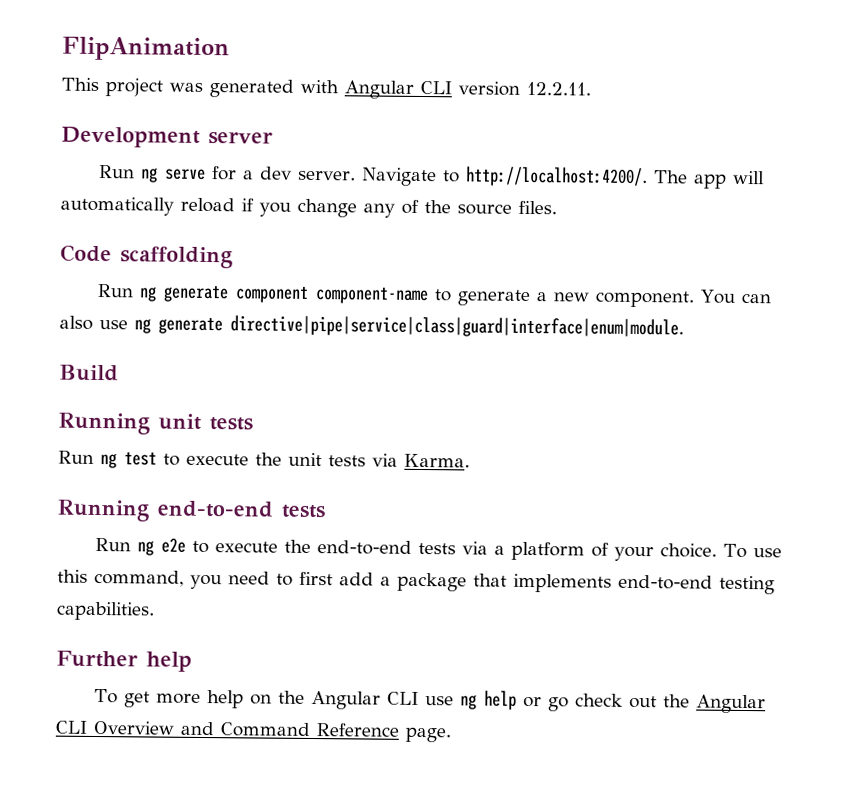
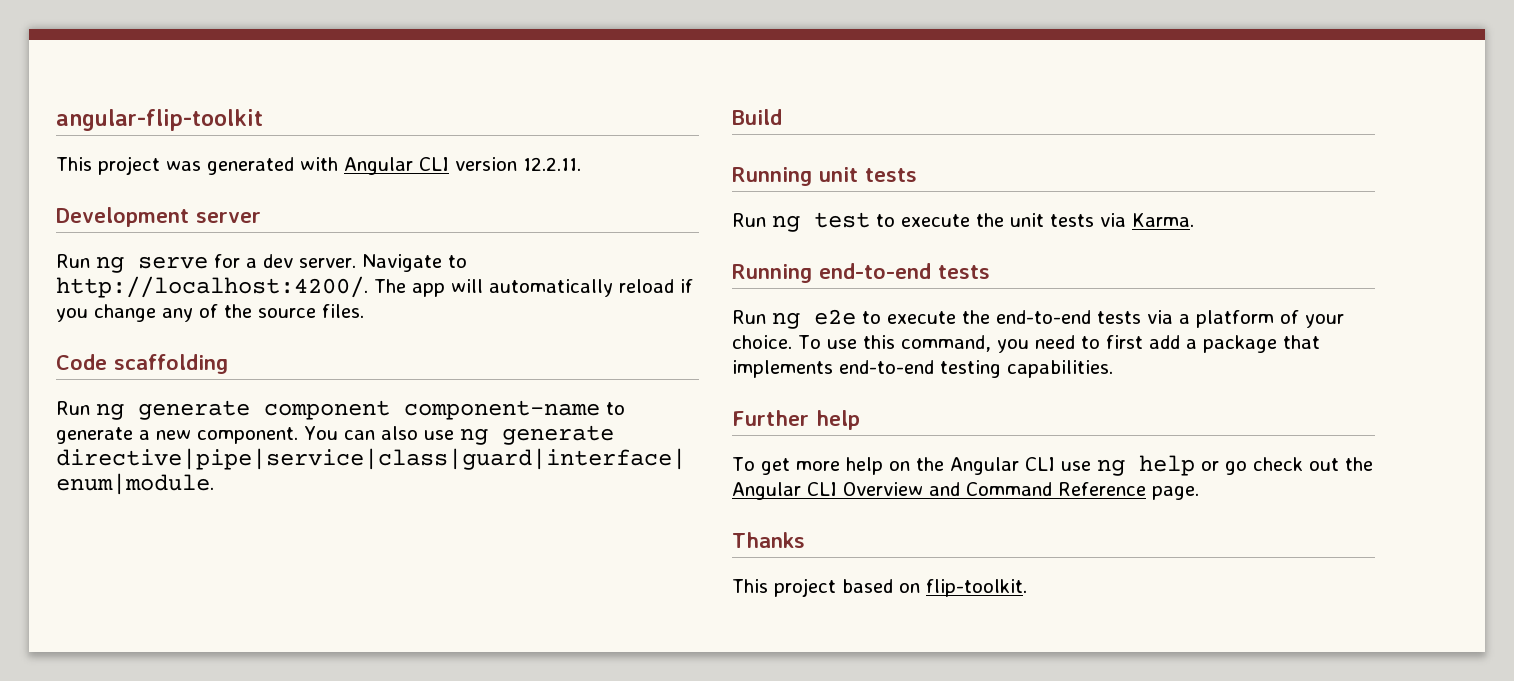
- FlipAnimation
+ angular-flip-toolkit
+ Thanks
+ This project based on flip-toolkit.

